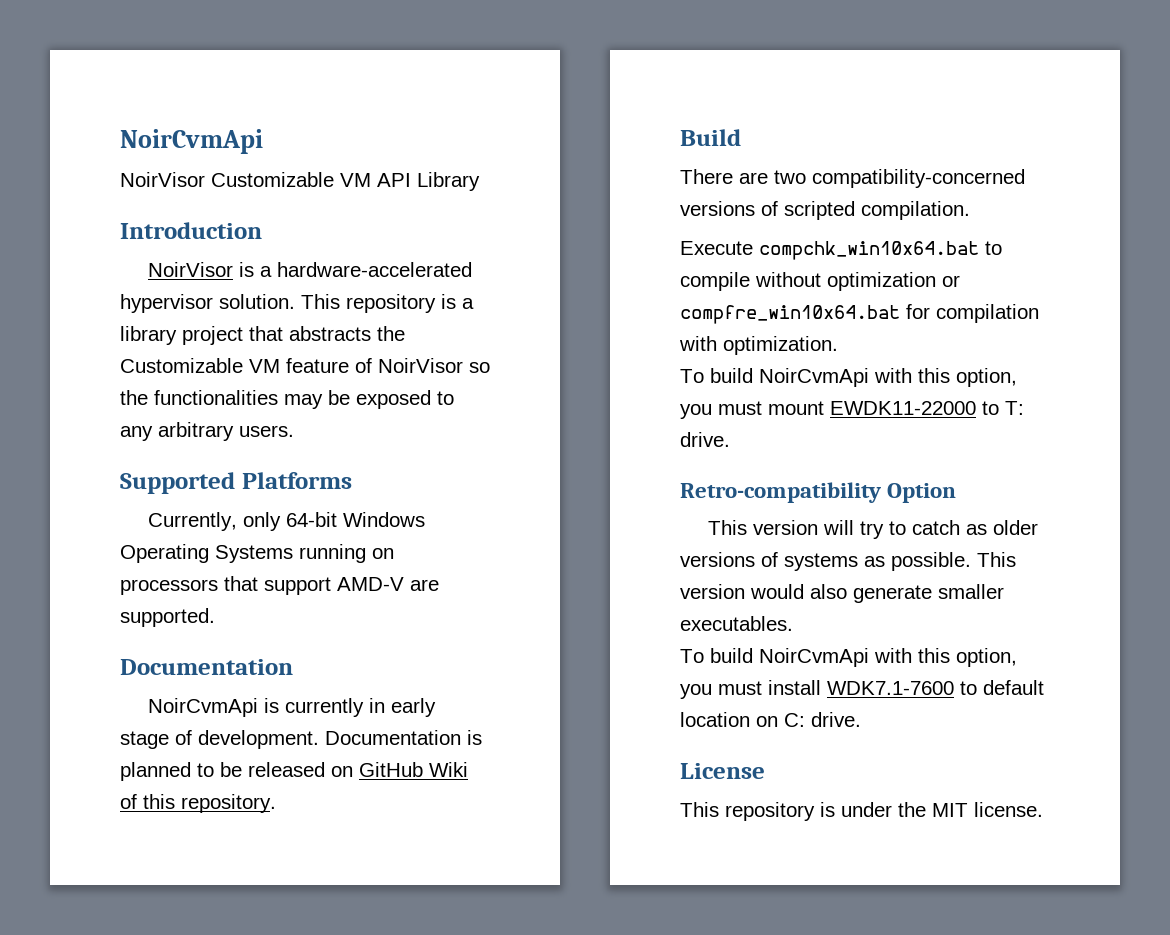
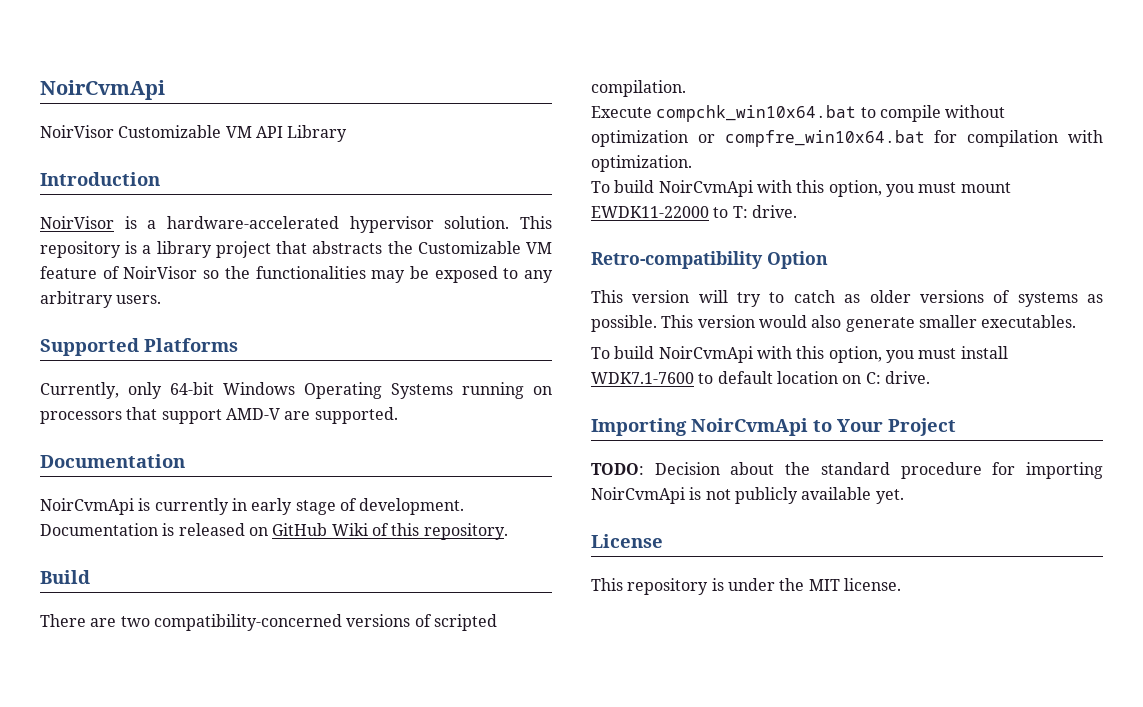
- Documentation is planned to be released on GitHub Wiki of this repository.
+ Documentation is released on GitHub Wiki of this repository.
+ Importing NoirCvmApi to Your Project
+ TODO: Decision about the standard procedure for importing NoirCvmApi is not publicly available yet.

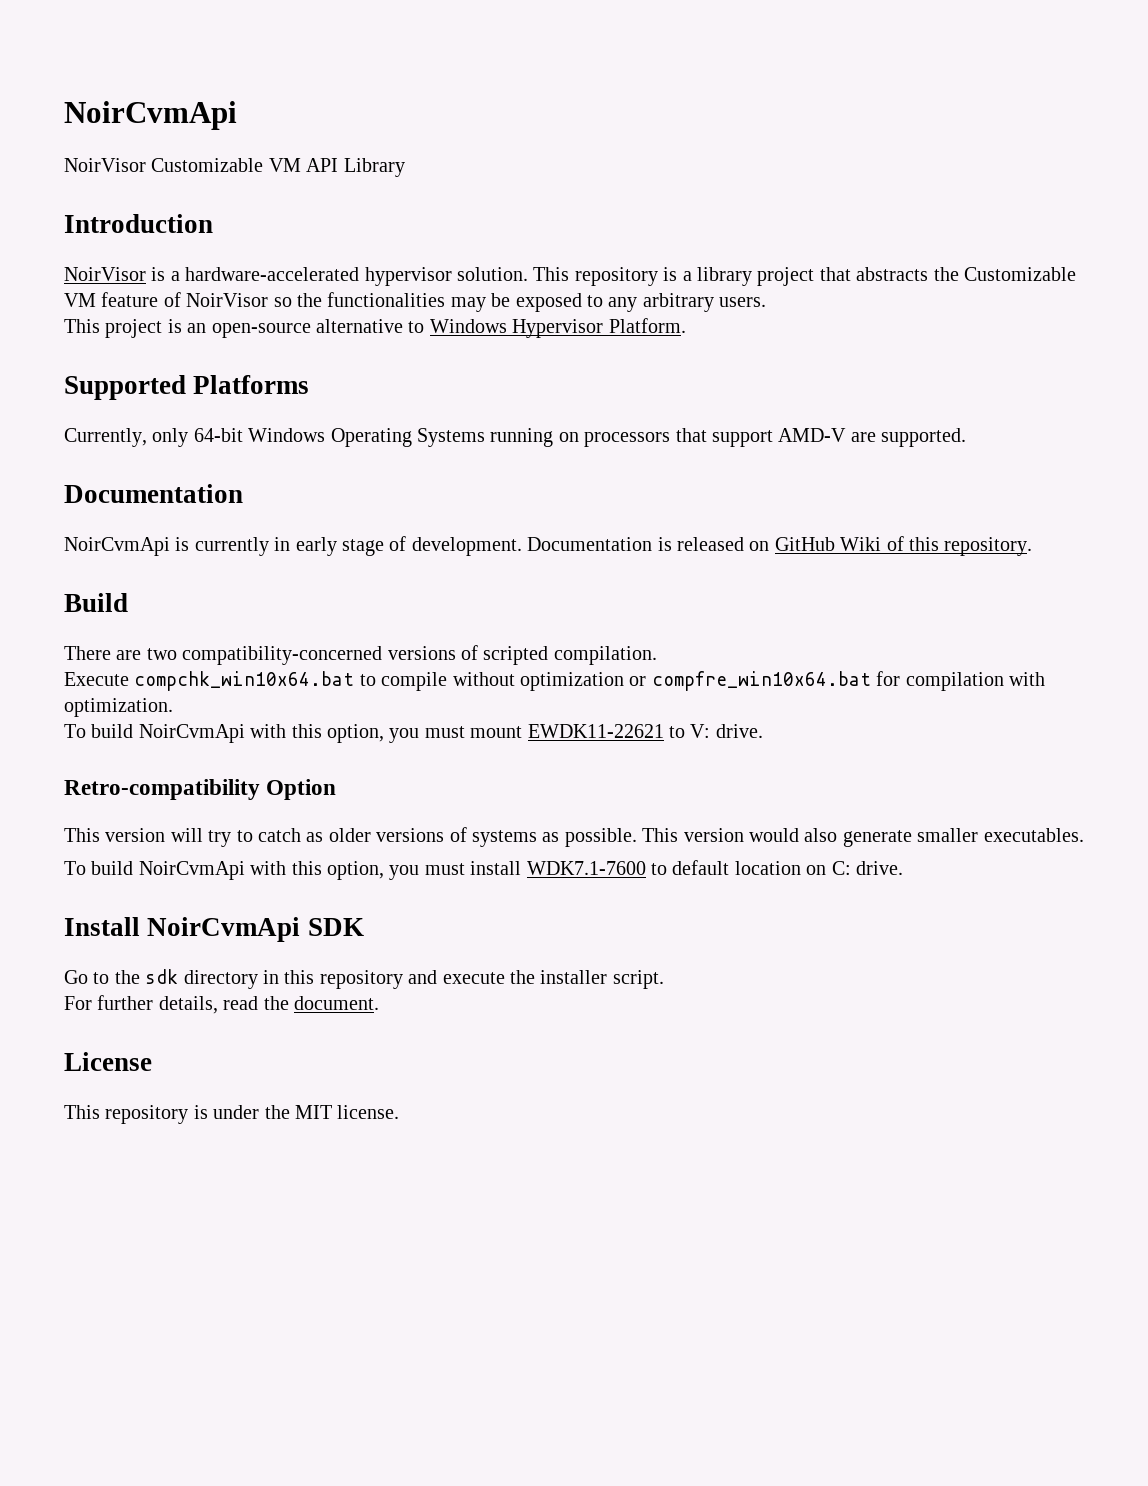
+ This project is an open-source alternative to Windows Hypervisor Platform.
- To build NoirCvmApi with this option, you must mount EWDK11-22000 to T: drive.
+ To build NoirCvmApi with this option, you must mount EWDK11-22621 to V: drive.
- Importing NoirCvmApi to Your Project
- TODO: Decision about the standard procedure for importing NoirCvmApi is not publicly available yet.
+ Install NoirCvmApi SDK
+ Go to the sdk directory in this repository and execute the installer script.
+ For further details, read the document.

